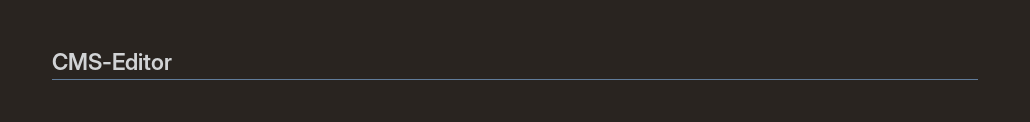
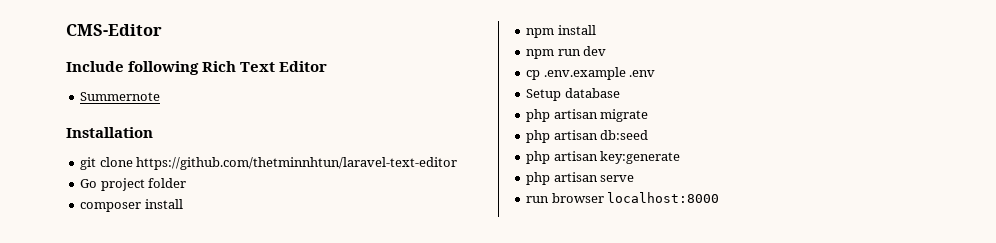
+ Include following Rich Text Editor
+ Summernote
+ Installation
+ git clone https://github.com/thetminnhtun/laravel-text-editor
+ Go project folder
+ composer install
+ npm install
+ npm run dev
+ cp .env.example .env
+ Setup database
+ php artisan migrate
+ php artisan db:seed
+ php artisan key:generate
+ php artisan serve
+ run browser localhost:8000

